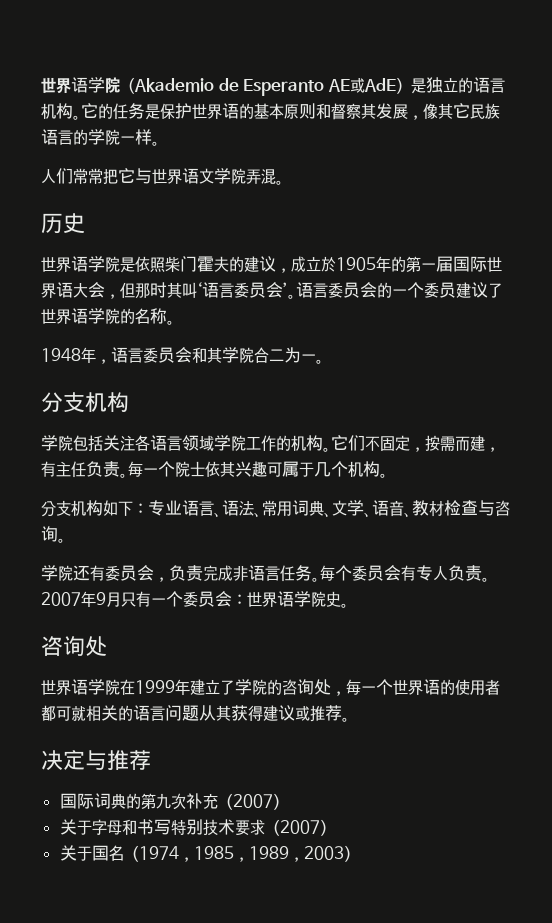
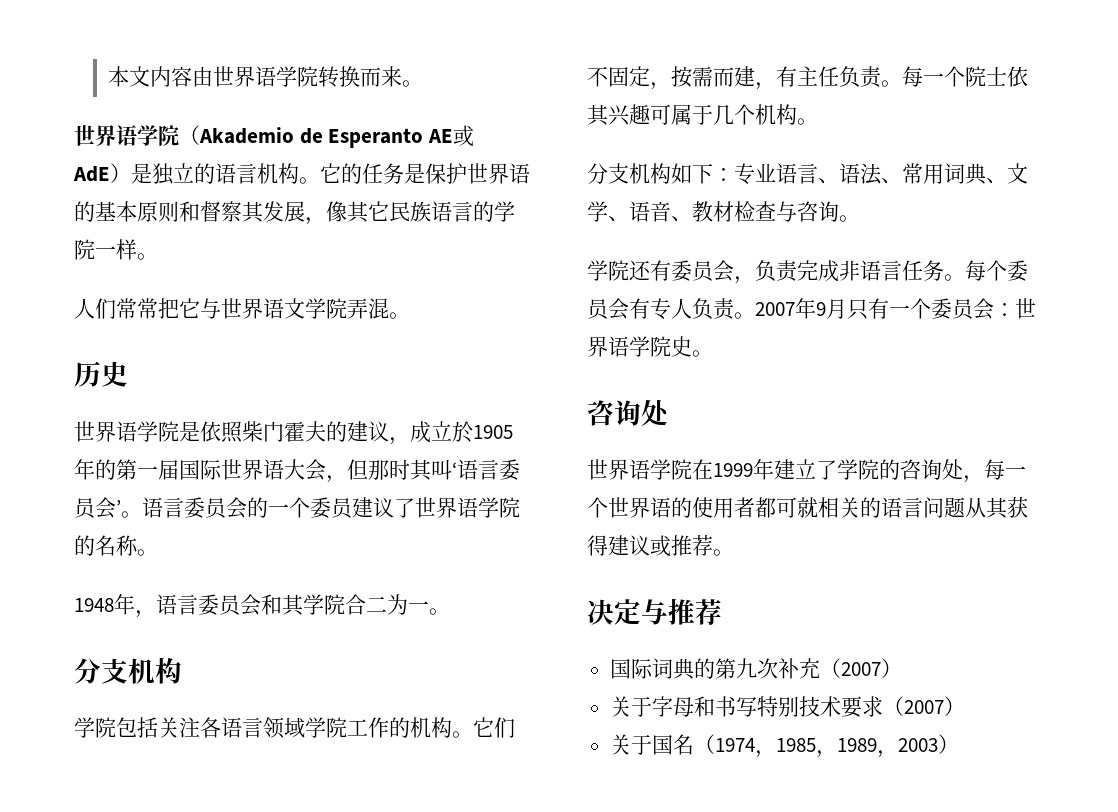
+ 本文内容由世界语学院转换而来。

